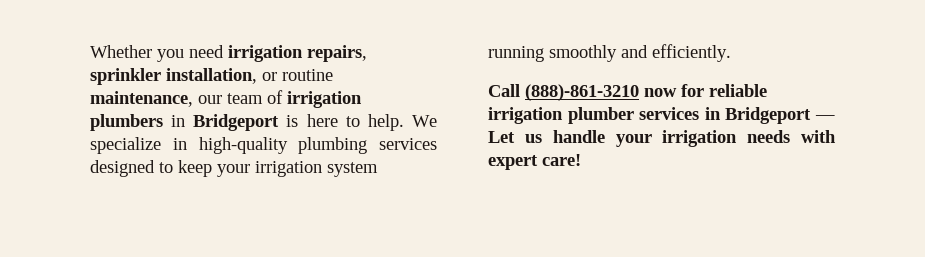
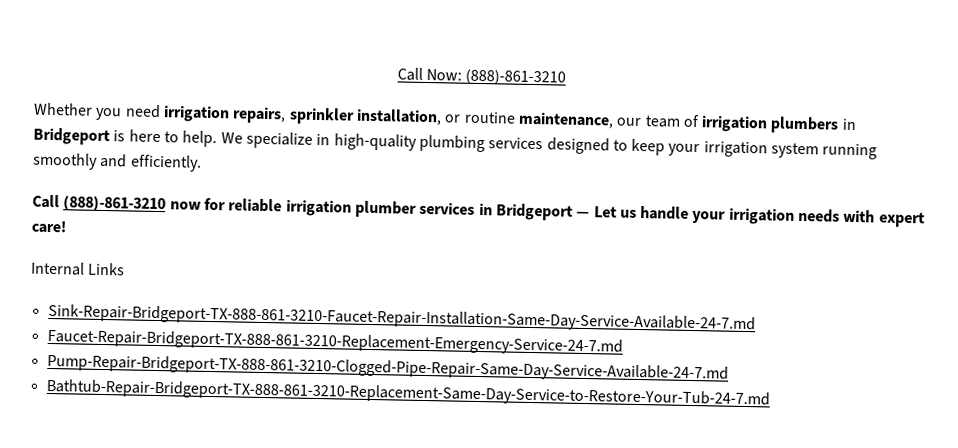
+ Call Now: (888)-861-3210
+ Internal Links
+ Sink-Repair-Bridgeport-TX-888-861-3210-Faucet-Repair-Installation-Same-Day-Service-Available-24-7.md
+ Faucet-Repair-Bridgeport-TX-888-861-3210-Replacement-Emergency-Service-24-7.md
+ Pump-Repair-Bridgeport-TX-888-861-3210-Clogged-Pipe-Repair-Same-Day-Service-Available-24-7.md
+ Bathtub-Repair-Bridgeport-TX-888-861-3210-Replacement-Same-Day-Service-to-Restore-Your-Tub-24-7.md

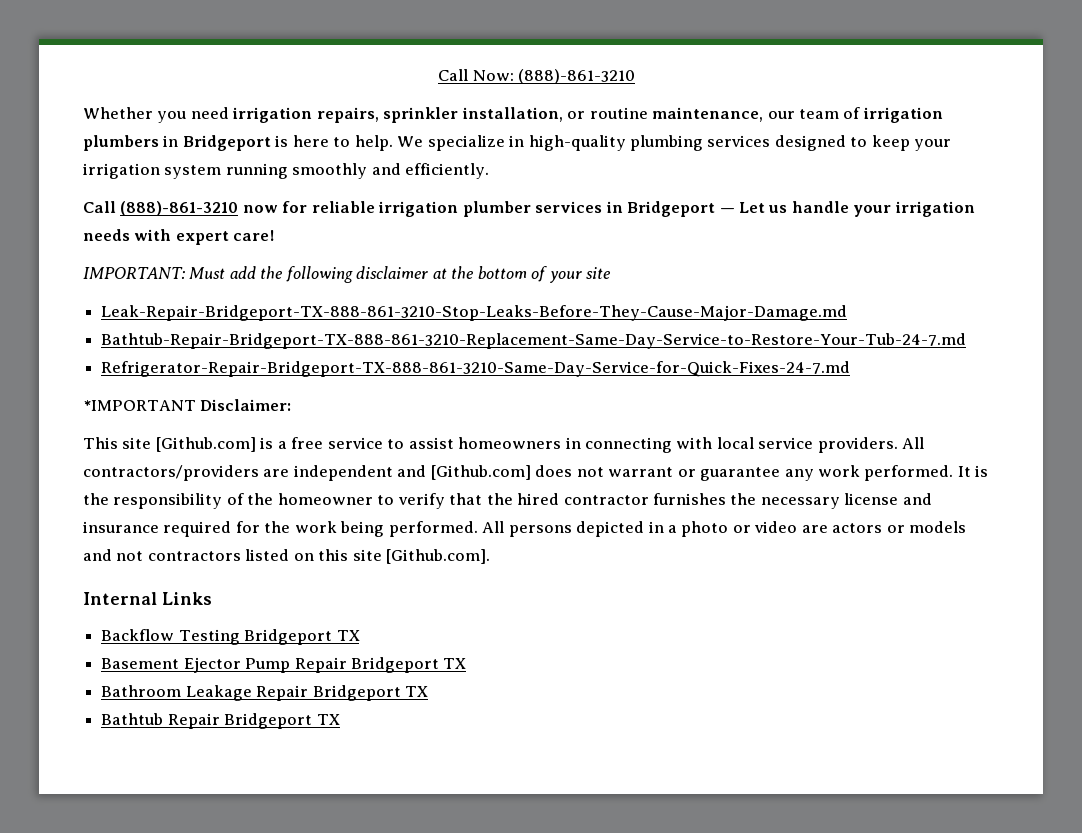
+ IMPORTANT: Must add the following disclaimer at the bottom of your site
+ Leak-Repair-Bridgeport-TX-888-861-3210-Stop-Leaks-Before-They-Cause-Major-Damage.md
+ Bathtub-Repair-Bridgeport-TX-888-861-3210-Replacement-Same-Day-Service-to-Restore-Your-Tub-24-7.md
+ Refrigerator-Repair-Bridgeport-TX-888-861-3210-Same-Day-Service-for-Quick-Fixes-24-7.md
+ *IMPORTANT Disclaimer:
+ This site [Github.com] is a free service to assist homeowners in connecting with local service providers. All contractors/providers are independent and [Github.com] does not warrant or guarantee any work performed. It is the responsibility of the homeowner to verify that the hired contractor furnishes the necessary license and insurance required for the work being performed. All persons depicted in a photo or video are actors or models and not contractors listed on this site [Github.com].
  Internal Links
- Sink-Repair-Bridgeport-TX-888-861-3210-Faucet-Repair-Installation-Same-Day-Service-Available-24-7.md
- Faucet-Repair-Bridgeport-TX-888-861-3210-Replacement-Emergency-Service-24-7.md
- Pump-Repair-Bridgeport-TX-888-861-3210-Clogged-Pipe-Repair-Same-Day-Service-Available-24-7.md
- Bathtub-Repair-Bridgeport-TX-888-861-3210-Replacement-Same-Day-Service-to-Restore-Your-Tub-24-7.md
+ Backflow Testing Bridgeport TX
+ Basement Ejector Pump Repair Bridgeport TX
+ Bathroom Leakage Repair Bridgeport TX
+ Bathtub Repair Bridgeport TX

